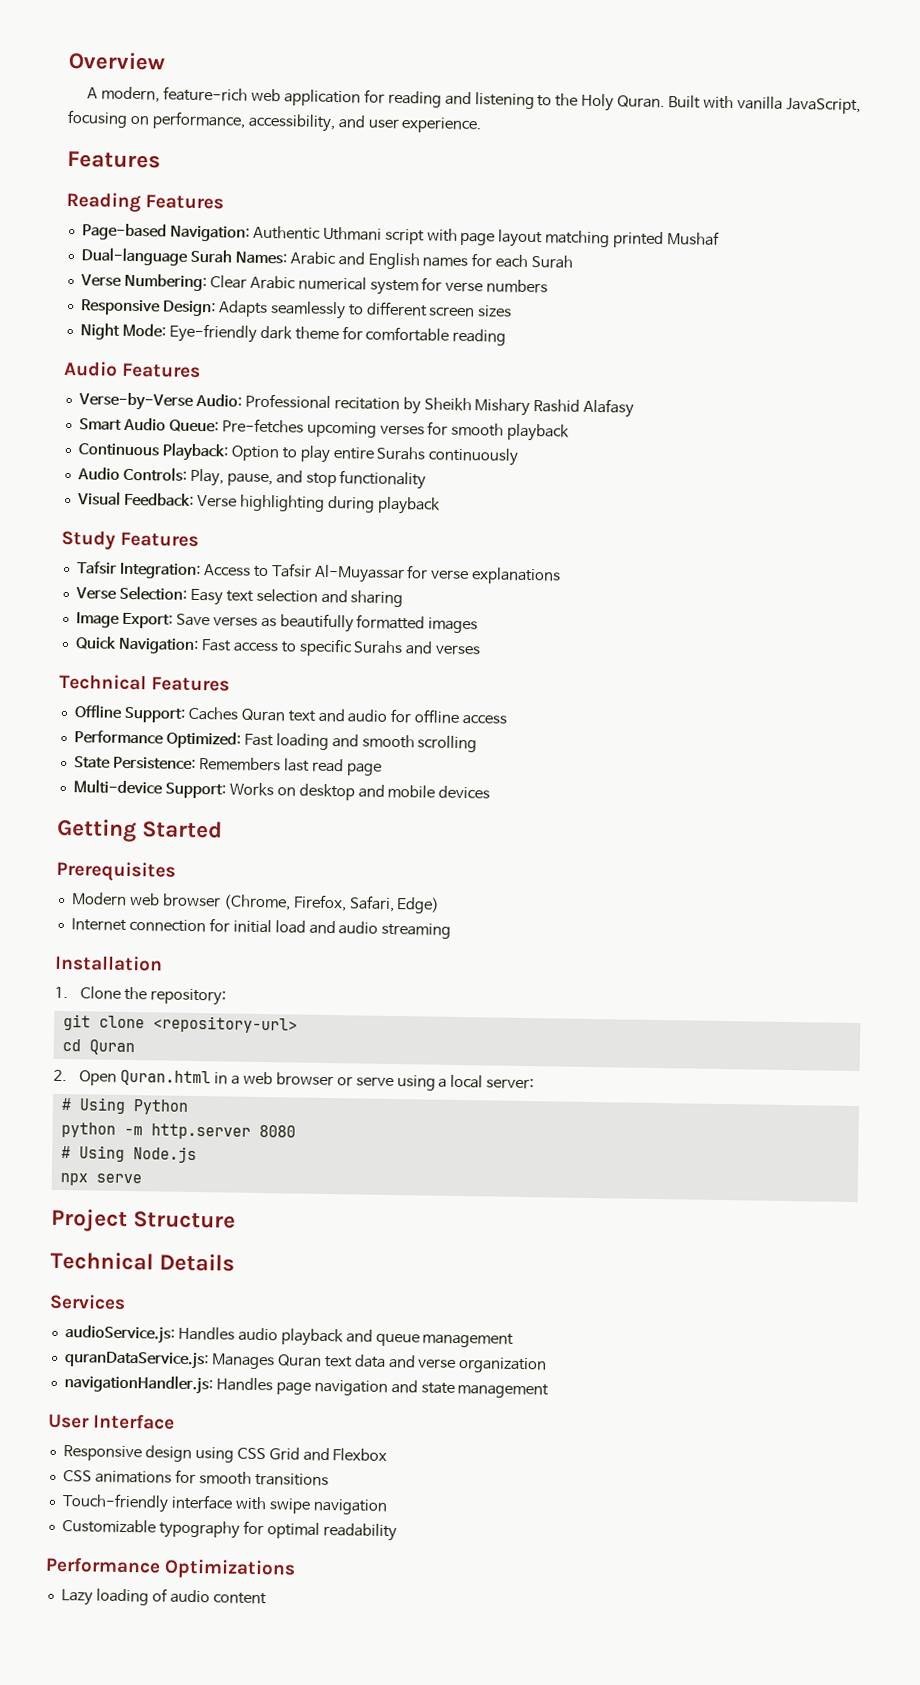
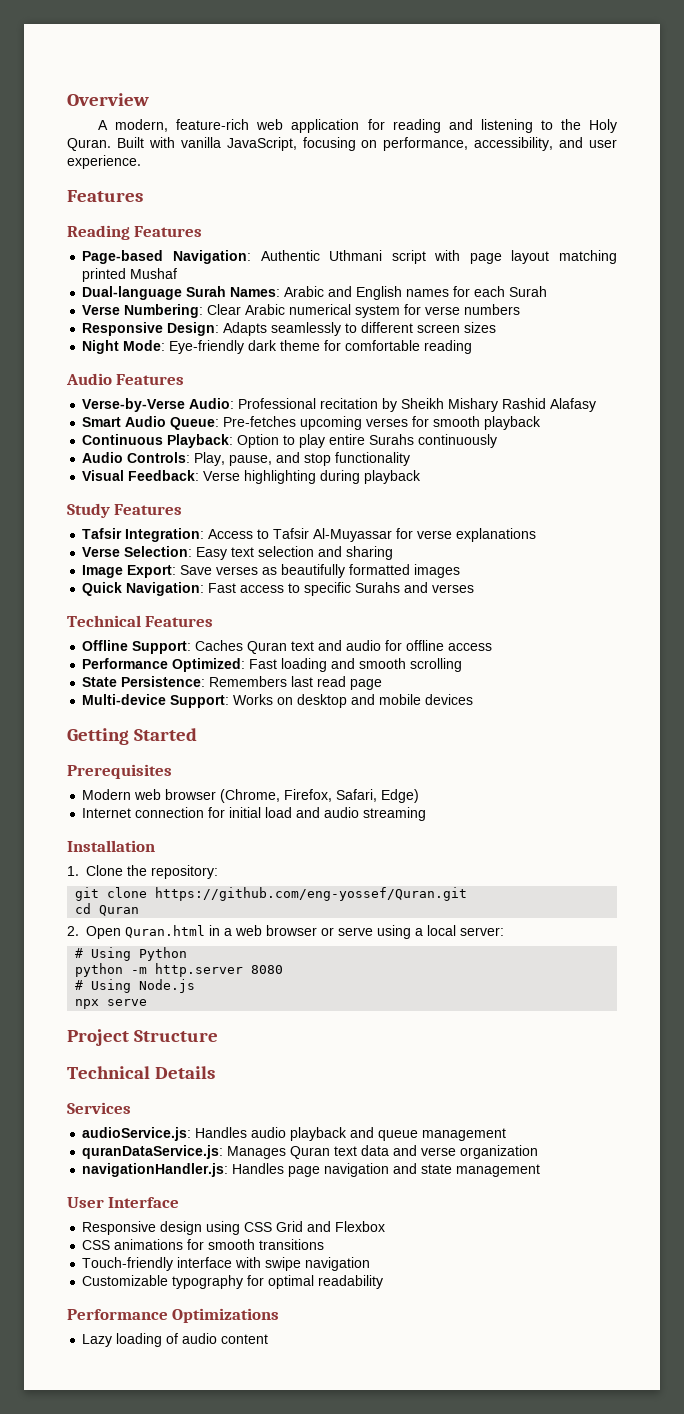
- git clone <repository-url>
+ git clone https://github.com/eng-yossef/Quran.git

